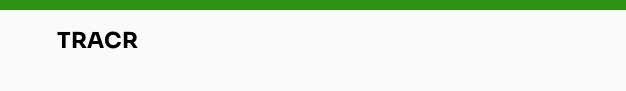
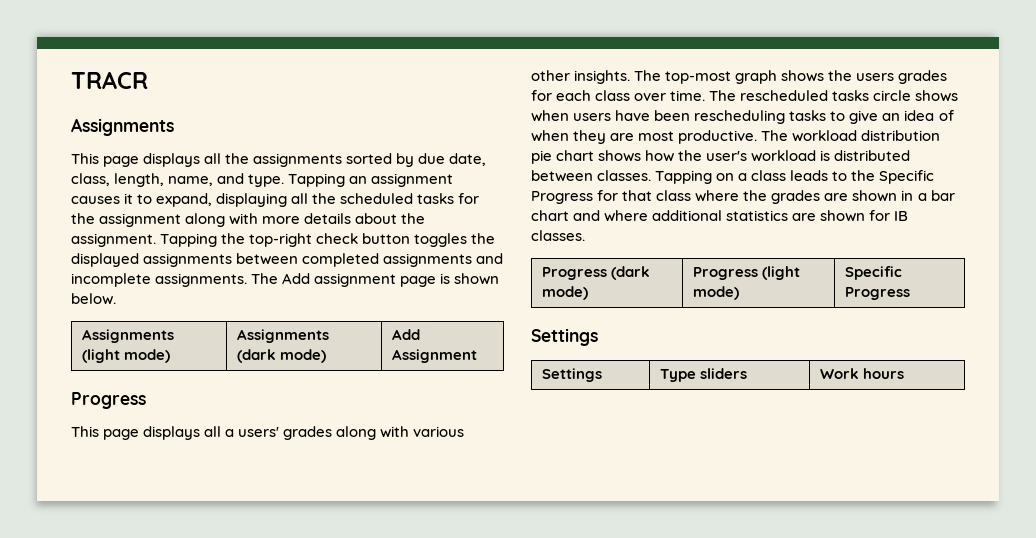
  TRACR
+ Assignments
+ This page displays all the assignments sorted by due date, class, length, name, and type. Tapping an assignment causes it to expand, displaying all the scheduled tasks for the assignment along with more details about the assignment. Tapping the top-right check button toggles the displayed assignments between completed assignments and incomplete assignments. The Add assignment page is shown below.
+ Assignments (light mode) | Assignments (dark mode) | Add Assignment
+ Progress
+ This page displays all a users' grades along with various other insights. The top-most graph shows the users grades for each class over time. The rescheduled tasks circle shows when users have been rescheduling tasks to give an idea of when they are most productive. The workload distribution pie chart shows how the user's workload is distributed between classes. Tapping on a class leads to the Specific Progress for that class where the grades are shown in a bar chart and where additional statistics are shown for IB classes.
+ Progress (dark mode) | Progress (light mode) | Specific Progress
+ Settings
+ Settings | Type sliders | Work hours

